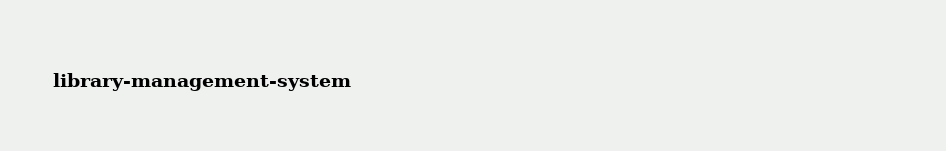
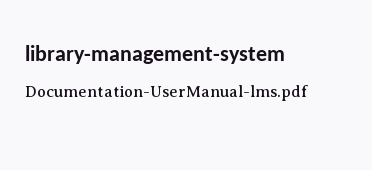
+ Documentation-UserManual-lms.pdf

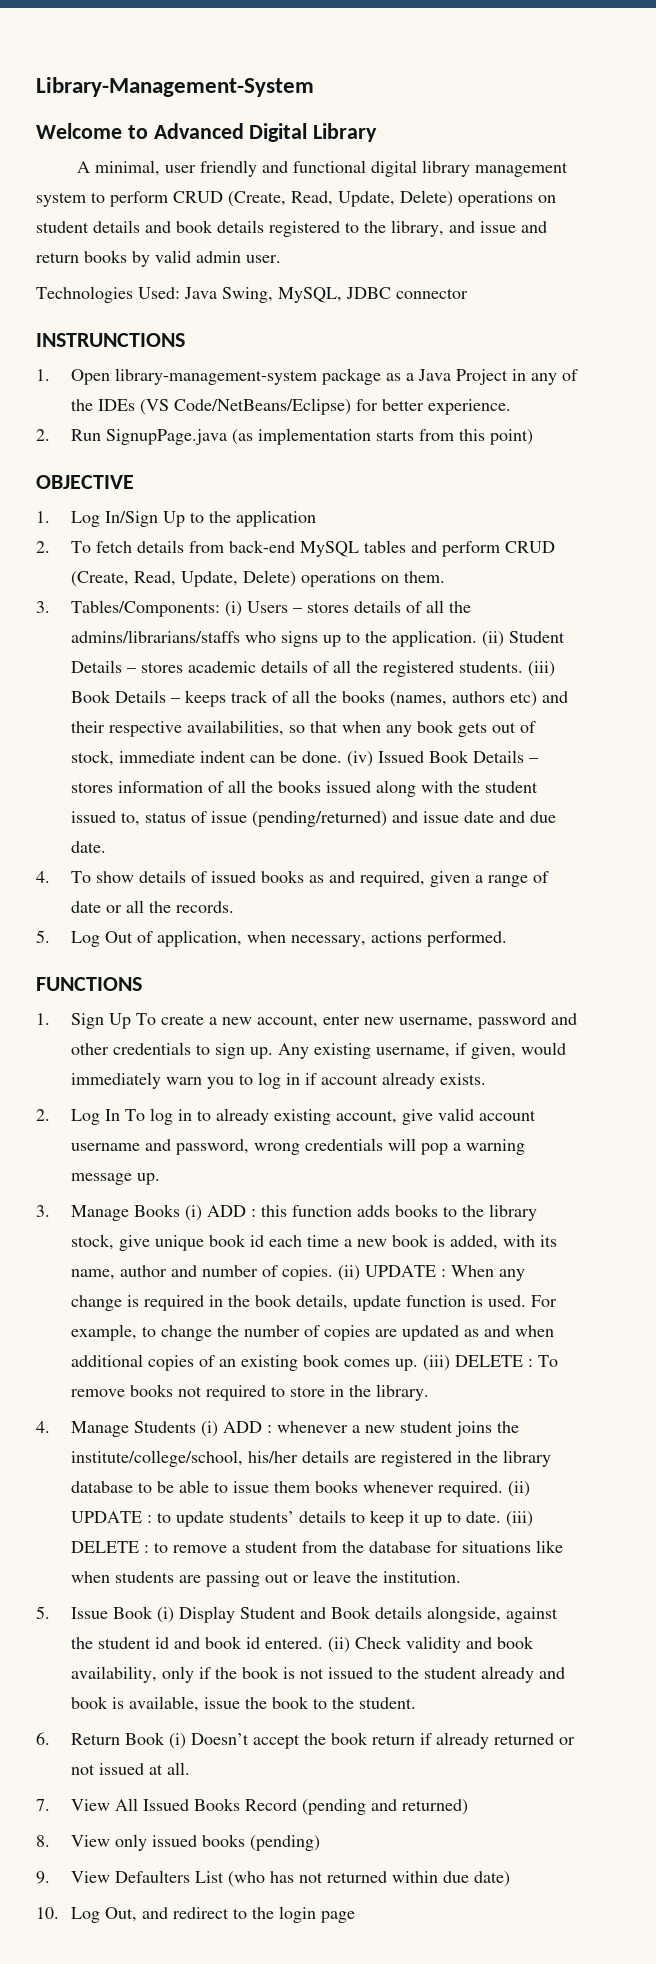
- library-management-system
- Documentation-UserManual-lms.pdf
+ Library-Management-System
+ Welcome to Advanced Digital Library
+ A minimal, user friendly and functional digital library management system to perform CRUD (Create, Read, Update, Delete) operations on student details and book details registered to the library, and issue and return books by valid admin user.
+ Technologies Used: Java Swing, MySQL, JDBC connector
+ INSTRUNCTIONS
+ 1. Open library-management-system package as a Java Project in any of the IDEs (VS Code/NetBeans/Eclipse) for better experience.
+ 2. Run SignupPage.java (as implementation starts from this point)
+ OBJECTIVE
+ 1. Log In/Sign Up to the application
+ 2. To fetch details from back-end MySQL tables and perform CRUD (Create, Read, Update, Delete) operations on them.
+ 3. Tables/Components: (i) Users – stores details of all the admins/librarians/staffs who signs up to the application. (ii) Student Details – stores academic details of all the registered students. (iii) Book Details – keeps track of all the books (names, authors etc) and their respective availabilities, so that when any book gets out of stock, immediate indent can be done. (iv) Issued Book Details – stores information of all the books issued along with the student issued to, status of issue (pending/returned) and issue date and due date.
+ 4. To show details of issued books as and required, given a range of date or all the records.
+ 5. Log Out of application, when necessary, actions performed.
+ FUNCTIONS
+ 1. Sign Up To create a new account, enter new username, password and other credentials to sign up. Any existing username, if given, would immediately warn you to log in if account already exists.
+ 2. Log In To log in to already existing account, give valid account username and password, wrong credentials will pop a warning message up.
+ 3. Manage Books (i) ADD : this function adds books to the library stock, give unique book id each time a new book is added, with its name, author and number of copies. (ii) UPDATE : When any change is required in the book details, update function is used. For example, to change the number of copies are updated as and when additional copies of an existing book comes up. (iii) DELETE : To remove books not required to store in the library.
+ 4. Manage Students (i) ADD : whenever a new student joins the institute/college/school, his/her details are registered in the library database to be able to issue them books whenever required. (ii) UPDATE : to update students’ details to keep it up to date. (iii) DELETE : to remove a student from the database for situations like when students are passing out or leave the institution.
+ 5. Issue Book (i) Display Student and Book details alongside, against the student id and book id entered. (ii) Check validity and book availability, only if the book is not issued to the student already and book is available, issue the book to the student.
+ 6. Return Book (i) Doesn’t accept the book return if already returned or not issued at all.
+ 7. View All Issued Books Record (pending and returned)
+ 8. View only issued books (pending)
+ 9. View Defaulters List (who has not returned within due date)
+ 10. Log Out, and redirect to the login page

